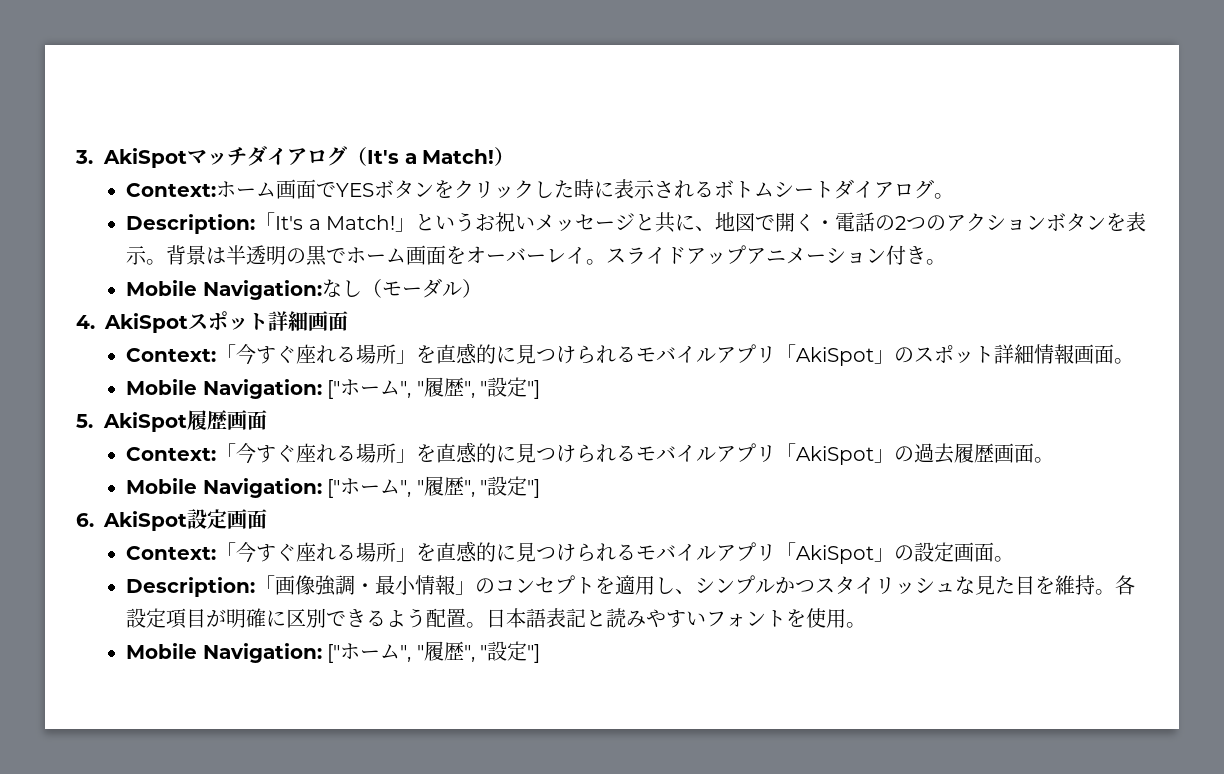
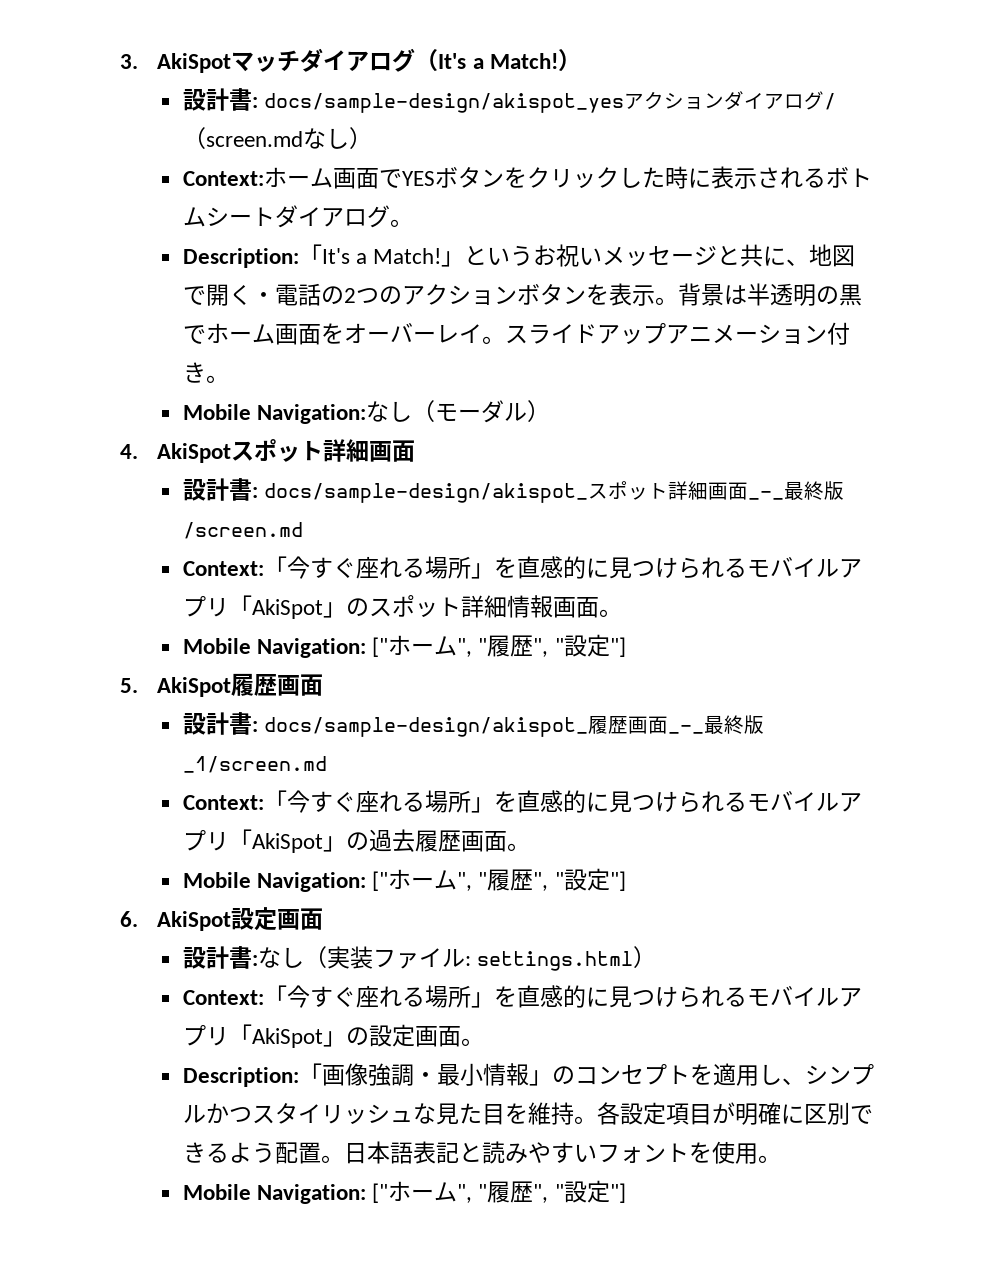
+ 設計書: docs/sample-design/akispot_yesアクションダイアログ/（screen.mdなし）
+ 設計書: docs/sample-design/akispot_スポット詳細画面_-_最終版/screen.md
+ 設計書: docs/sample-design/akispot_履歴画面_-_最終版_1/screen.md
+ 設計書:なし（実装ファイル: settings.html）

